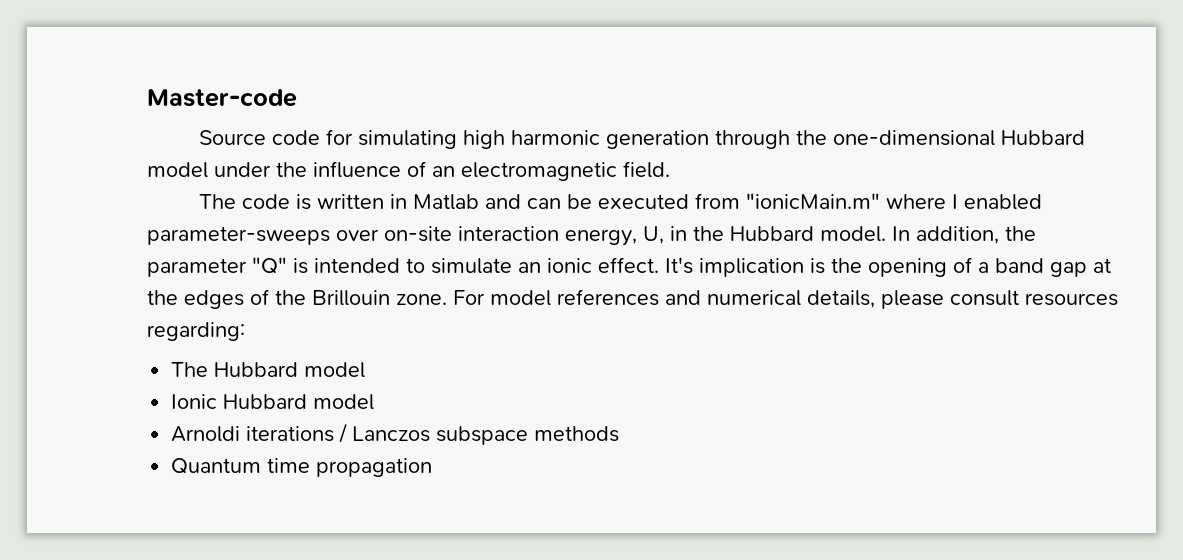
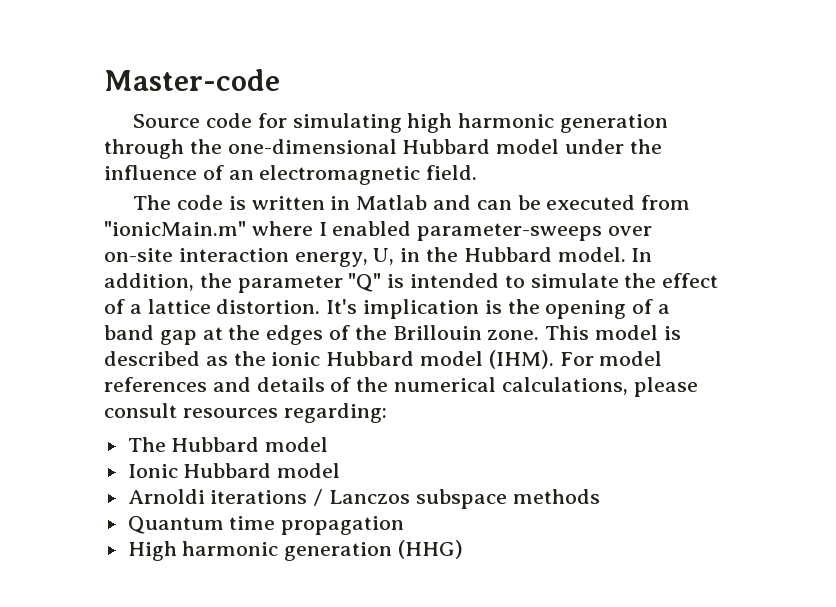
- In addition, the parameter "Q" is intended to simulate an ionic effect.
+ In addition, the parameter "Q" is intended to simulate the effect of a lattice distortion.
- For model references and numerical details, please consult resources regarding:
+ This model is described as the ionic Hubbard model (IHM). For model references and details of the numerical calculations, please consult resources regarding:
+ High harmonic generation (HHG)

